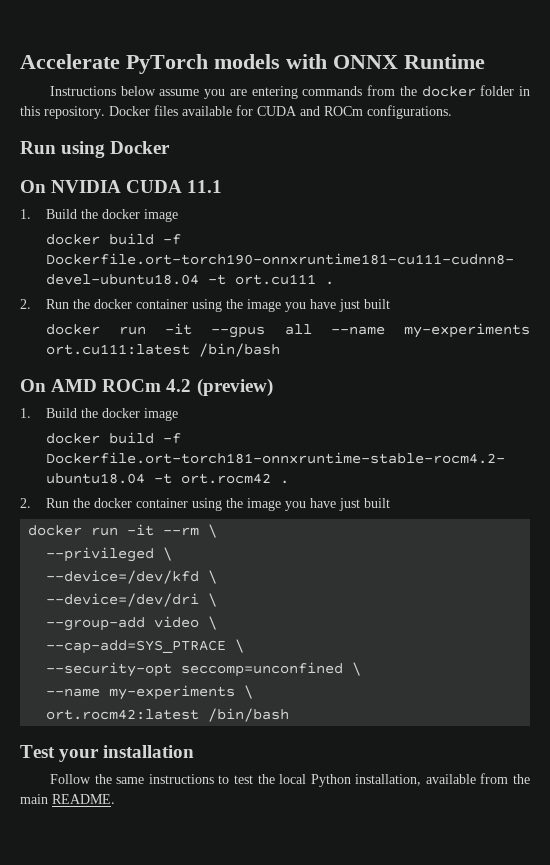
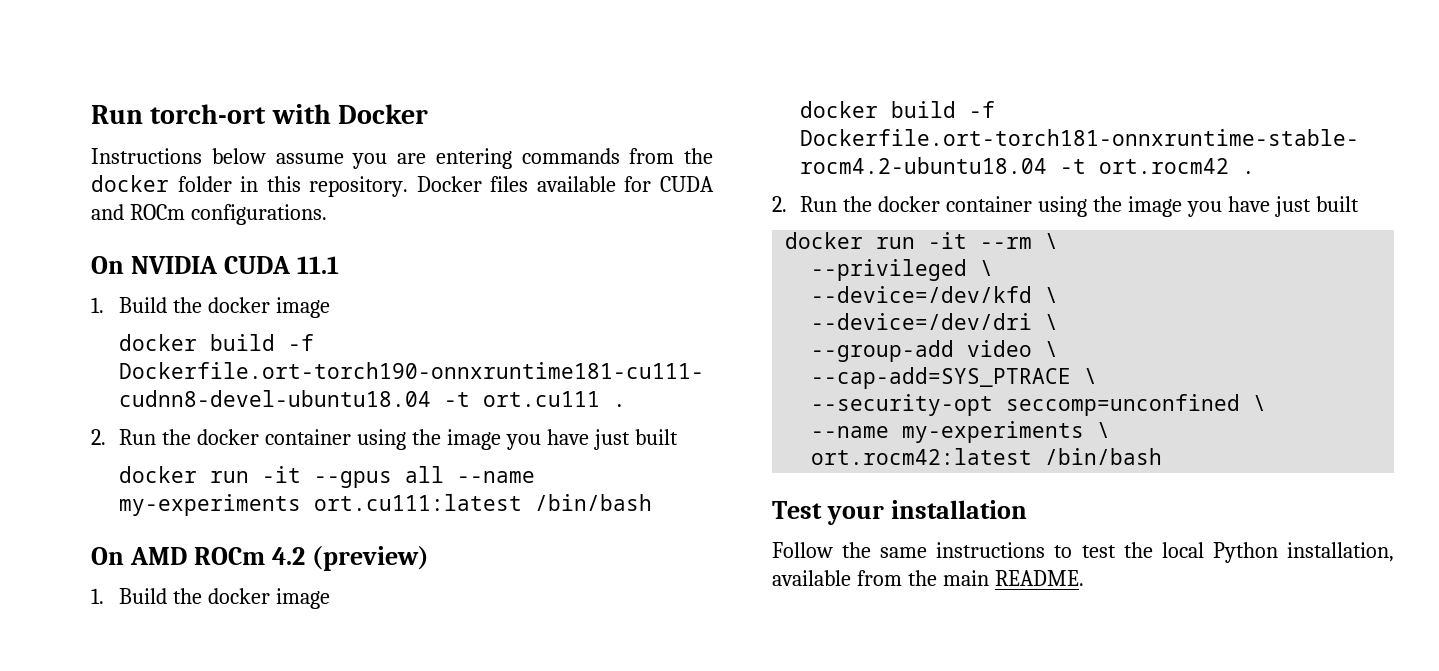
- Accelerate PyTorch models with ONNX Runtime
+ Run torch-ort with Docker
- Run using Docker

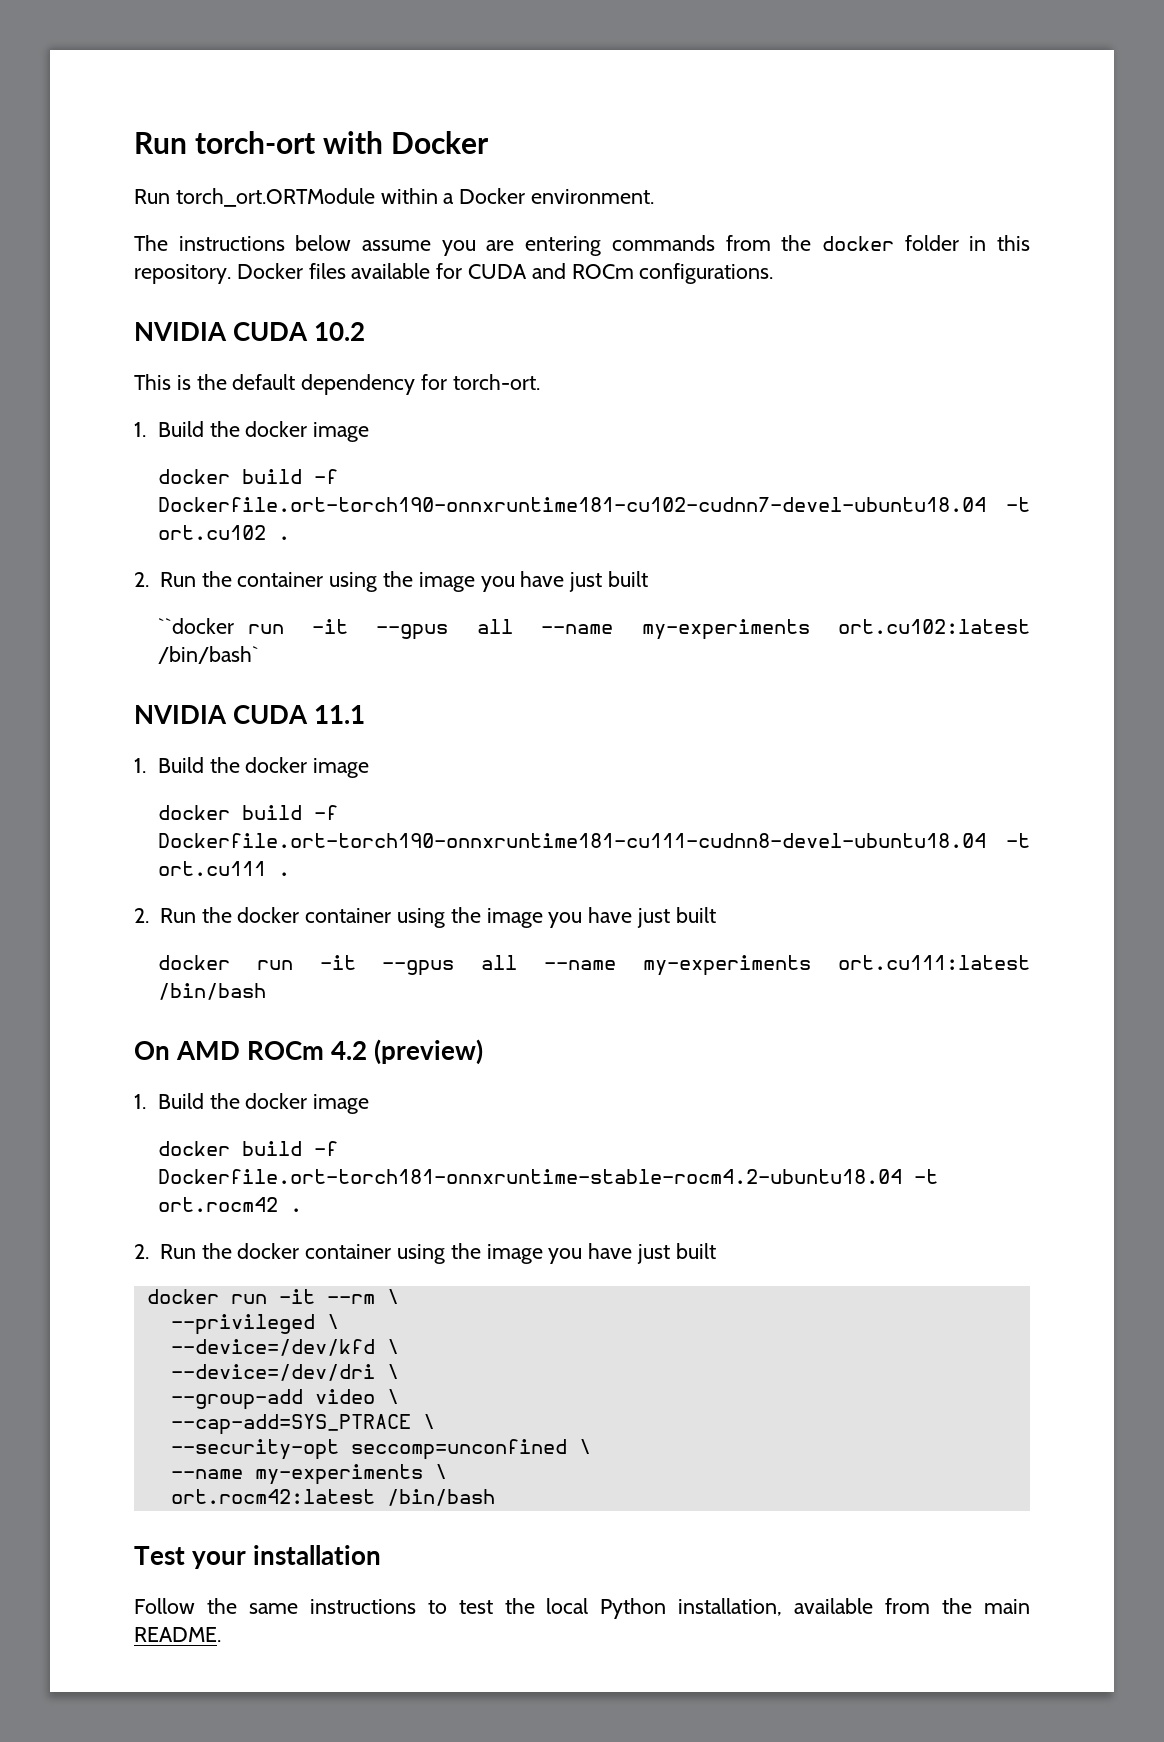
- Instructions below assume you are entering commands from the docker folder in this repository.
+ Run torch_ort.ORTModule within a Docker environment.
+ The instructions below assume you are entering commands from the docker folder in this repository.
- On NVIDIA CUDA 11.1
+ NVIDIA CUDA 10.2
+ This is the default dependency for torch-ort.
+ 1. Build the docker image
+ docker build -f Dockerfile.ort-torch190-onnxruntime181-cu102-cudnn7-devel-ubuntu18.04 -t ort.cu102 .
+ 2. Run the container using the image you have just built
+ ``docker run -it --gpus all --name my-experiments ort.cu102:latest /bin/bash`
+ NVIDIA CUDA 11.1

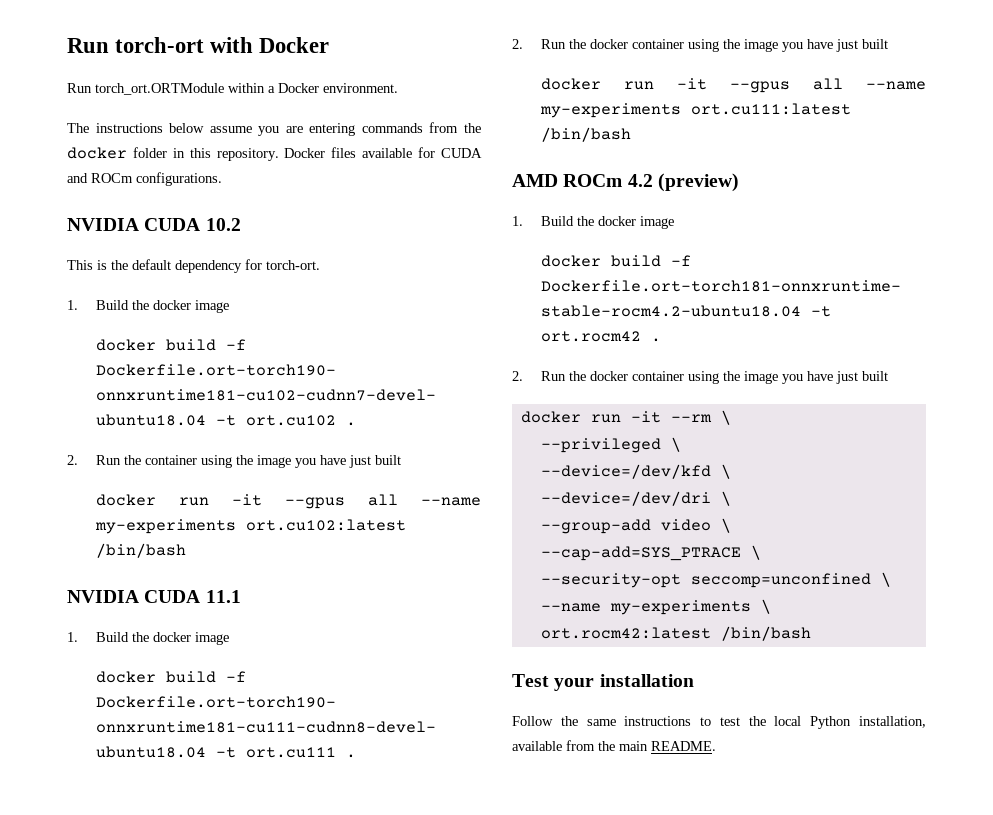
- ``docker run -it --gpus all --name my-experiments ort.cu102:latest /bin/bash`
+ docker run -it --gpus all --name my-experiments ort.cu102:latest /bin/bash
- On AMD ROCm 4.2 (preview)
+ AMD ROCm 4.2 (preview)

